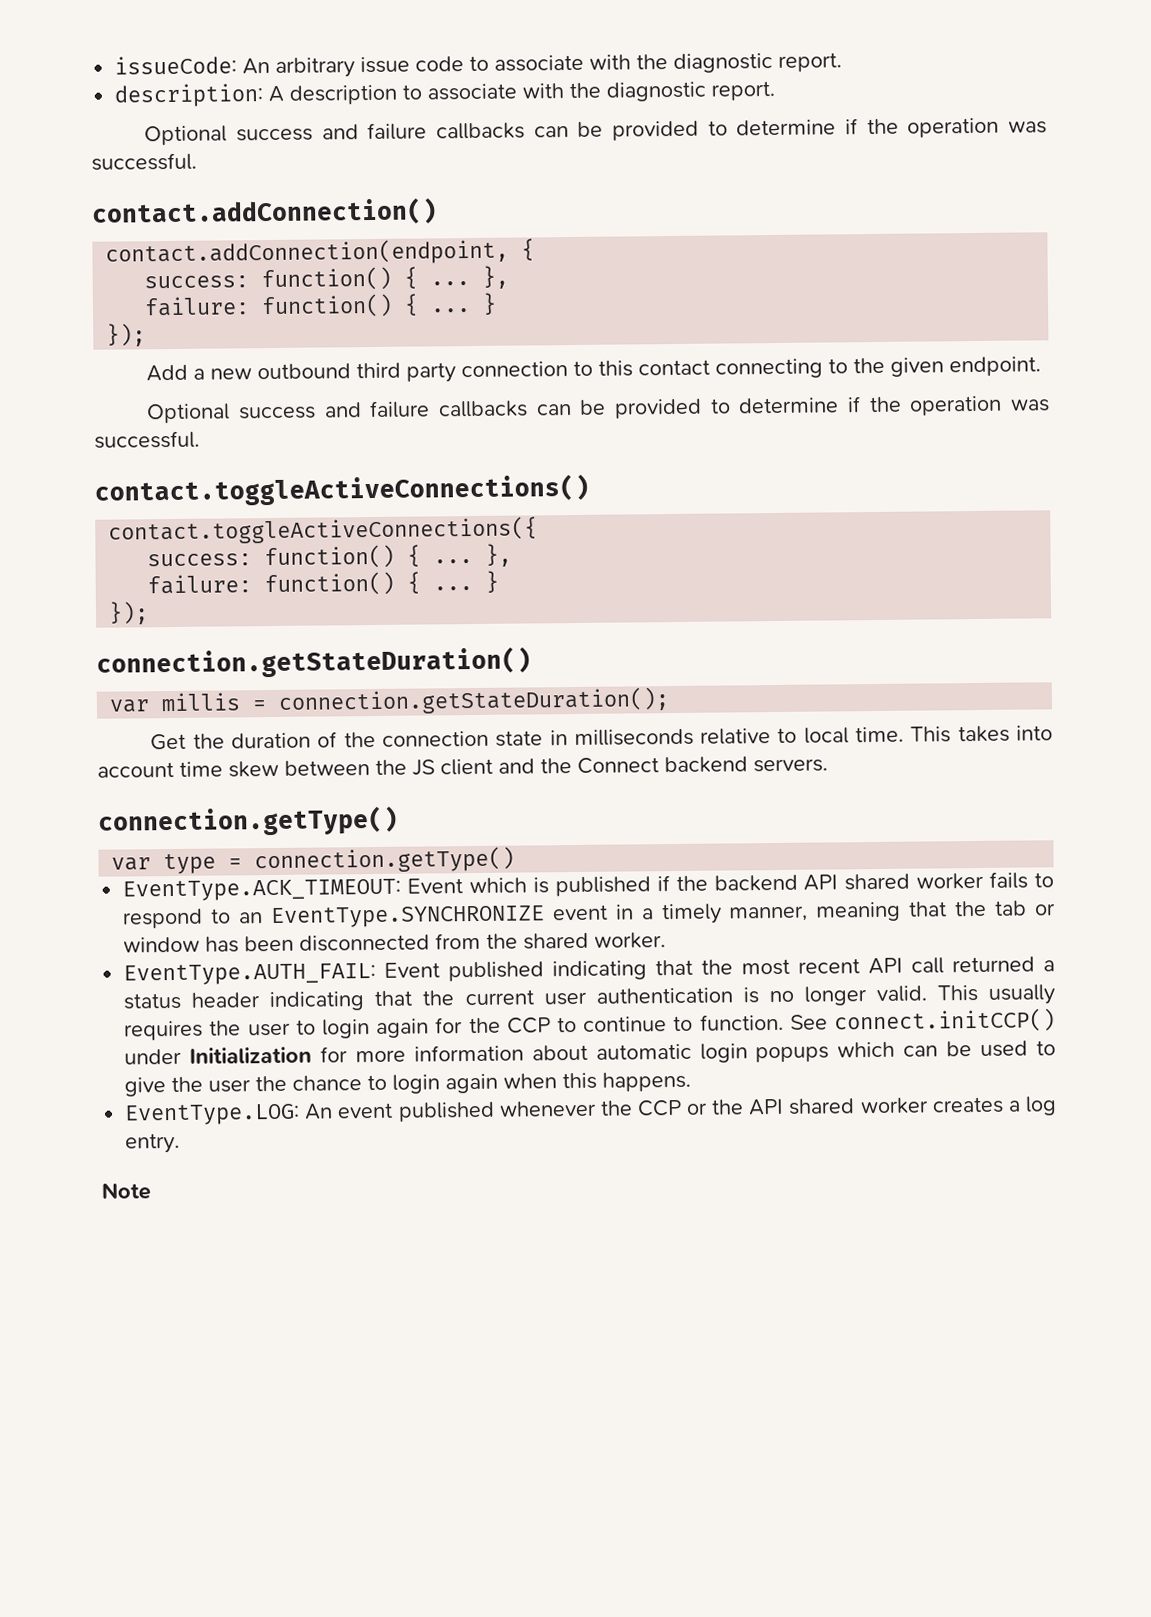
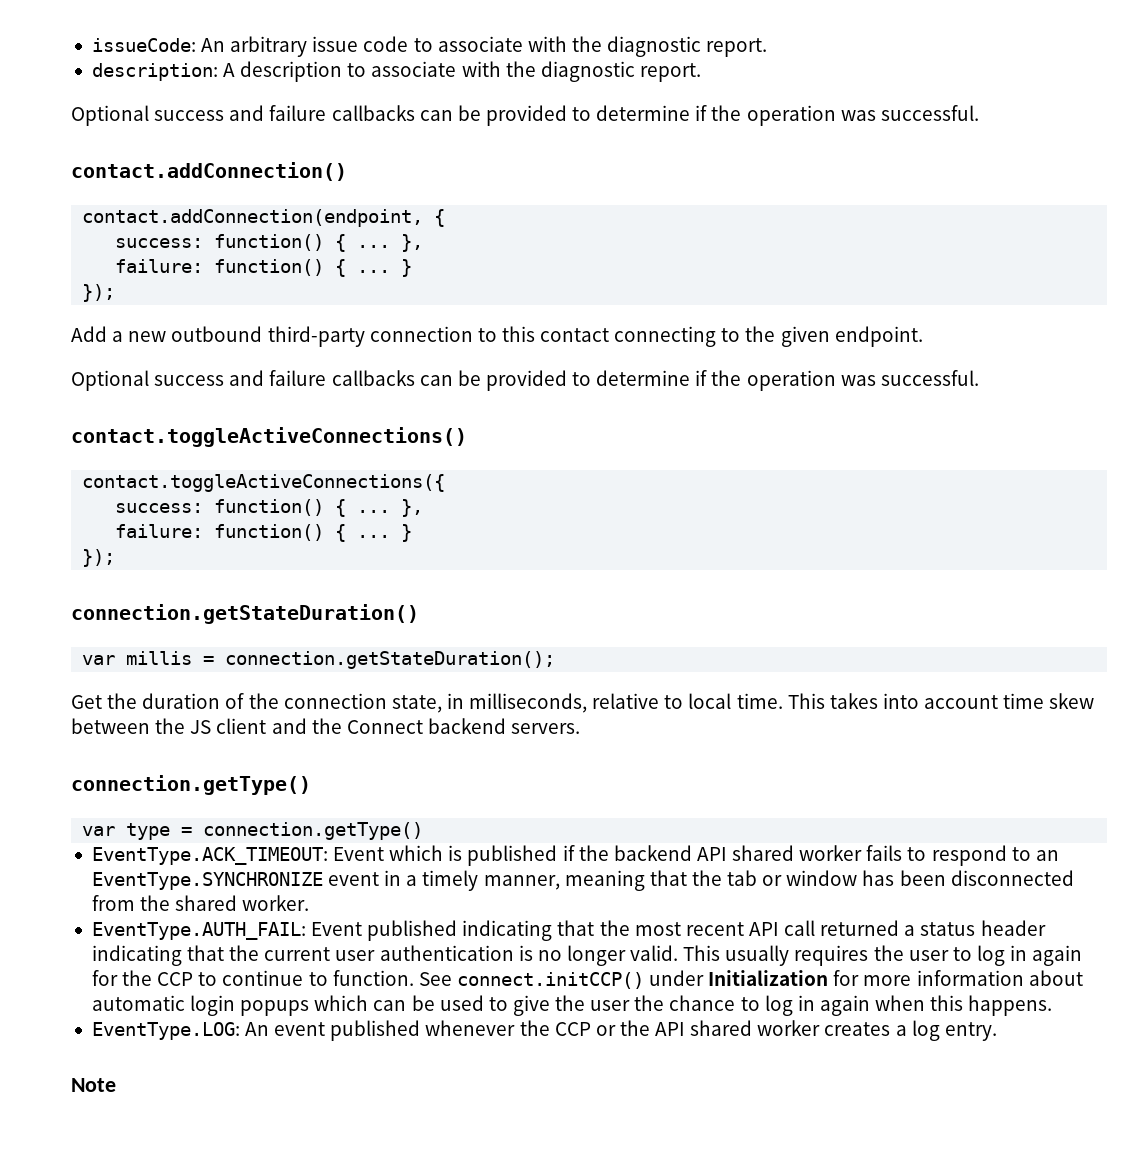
- Add a new outbound third party connection to this contact connecting to the given endpoint.
+ Add a new outbound third-party connection to this contact connecting to the given endpoint.
- Get the duration of the connection state in milliseconds relative to local time.
+ Get the duration of the connection state, in milliseconds, relative to local time.
- This usually requires the user to login again for the CCP to continue to function.
+ This usually requires the user to log in again for the CCP to continue to function.
- See connect.initCCP() under Initialization for more information about automatic login popups which can be used to give the user the chance to login again when this happens.
+ See connect.initCCP() under Initialization for more information about automatic login popups which can be used to give the user the chance to log in again when this happens.

